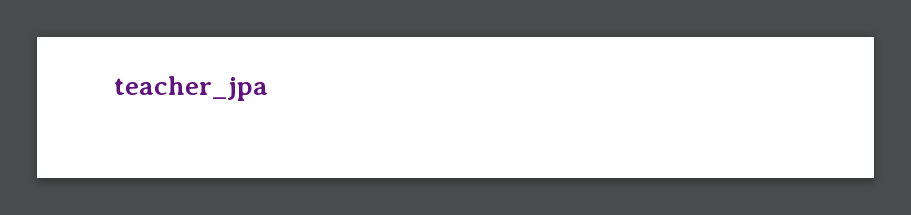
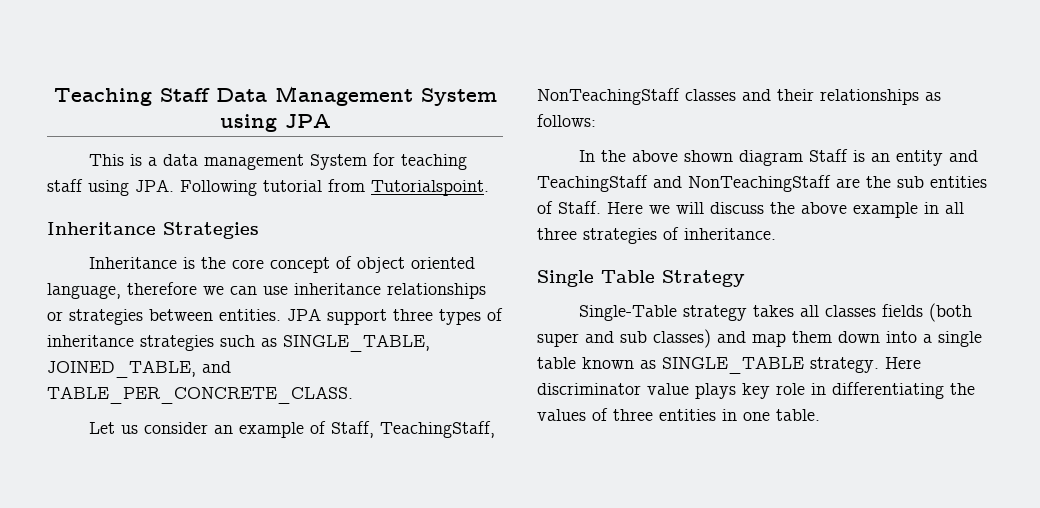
- teacher_jpa
+ Teaching Staff Data Management System using JPA
+ This is a data management System for teaching staff using JPA. Following tutorial from Tutorialspoint.
+ Inheritance Strategies
+ Inheritance is the core concept of object oriented language, therefore we can use inheritance relationships or strategies between entities. JPA support three types of inheritance strategies such as SINGLE_TABLE, JOINED_TABLE, and TABLE_PER_CONCRETE_CLASS.
+ Let us consider an example of Staff, TeachingStaff, NonTeachingStaff classes and their relationships as follows:
+ In the above shown diagram Staff is an entity and TeachingStaff and NonTeachingStaff are the sub entities of Staff. Here we will discuss the above example in all three strategies of inheritance.
+ Single Table Strategy
+ Single-Table strategy takes all classes fields (both super and sub classes) and map them down into a single table known as SINGLE_TABLE strategy. Here discriminator value plays key role in differentiating the values of three entities in one table.

